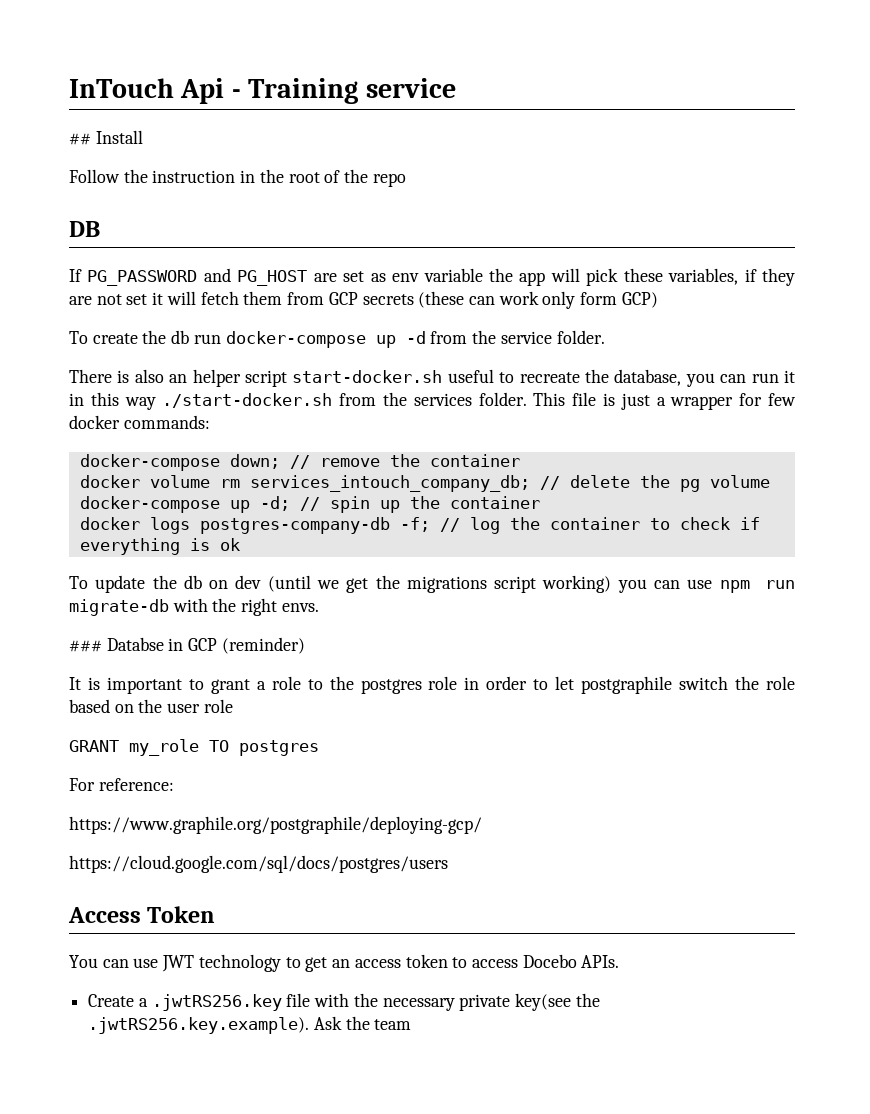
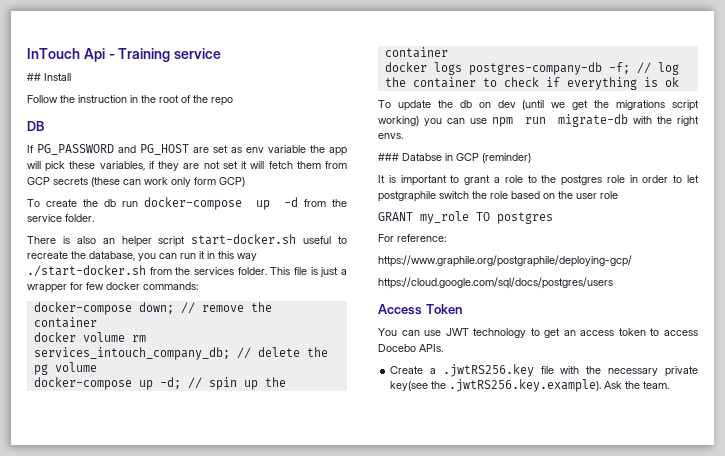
- Create a .jwtRS256.key file with the necessary private key(see the .jwtRS256.key.example). Ask the team
+ Create a .jwtRS256.key file with the necessary private key(see the .jwtRS256.key.example). Ask the team.

